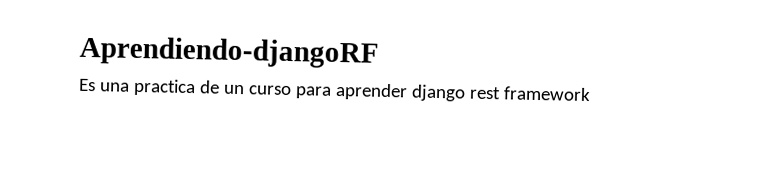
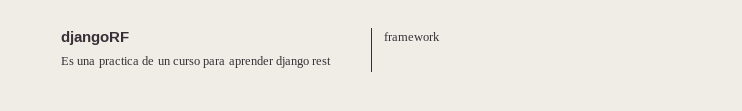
- Aprendiendo-djangoRF
+ djangoRF

